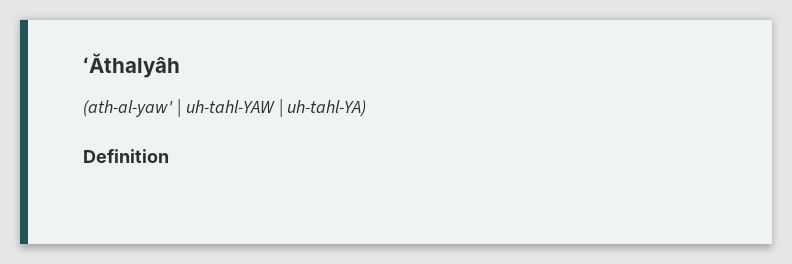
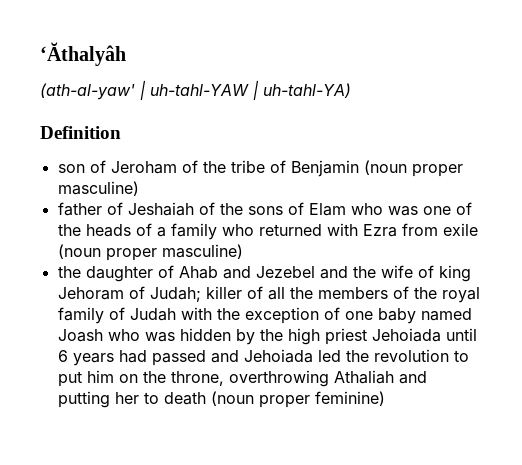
+ son of Jeroham of the tribe of Benjamin (noun proper masculine)
+ father of Jeshaiah of the sons of Elam who was one of the heads of a family who returned with Ezra from exile (noun proper masculine)
+ the daughter of Ahab and Jezebel and the wife of king Jehoram of Judah; killer of all the members of the royal family of Judah with the exception of one baby named Joash who was hidden by the high priest Jehoiada until 6 years had passed and Jehoiada led the revolution to put him on the throne, overthrowing Athaliah and putting her to death (noun proper feminine)

